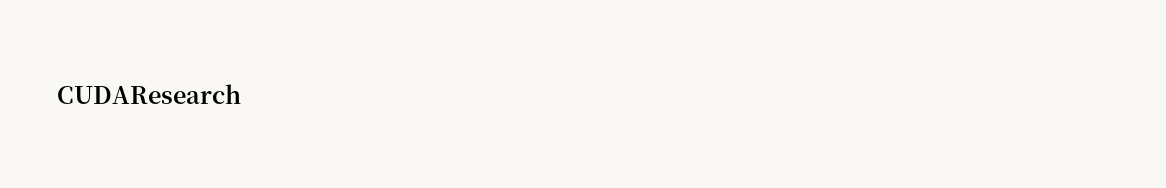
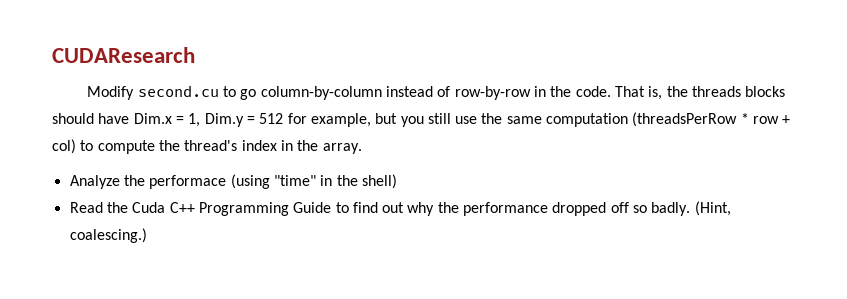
+ Modify second.cu to go column-by-column instead of row-by-row in the code. That is, the threads blocks should have Dim.x = 1, Dim.y = 512 for example, but you still use the same computation (threadsPerRow * row + col) to compute the thread's index in the array.
+ Analyze the performace (using "time" in the shell)
+ Read the Cuda C++ Programming Guide to find out why the performance dropped off so badly. (Hint, coalescing.)

